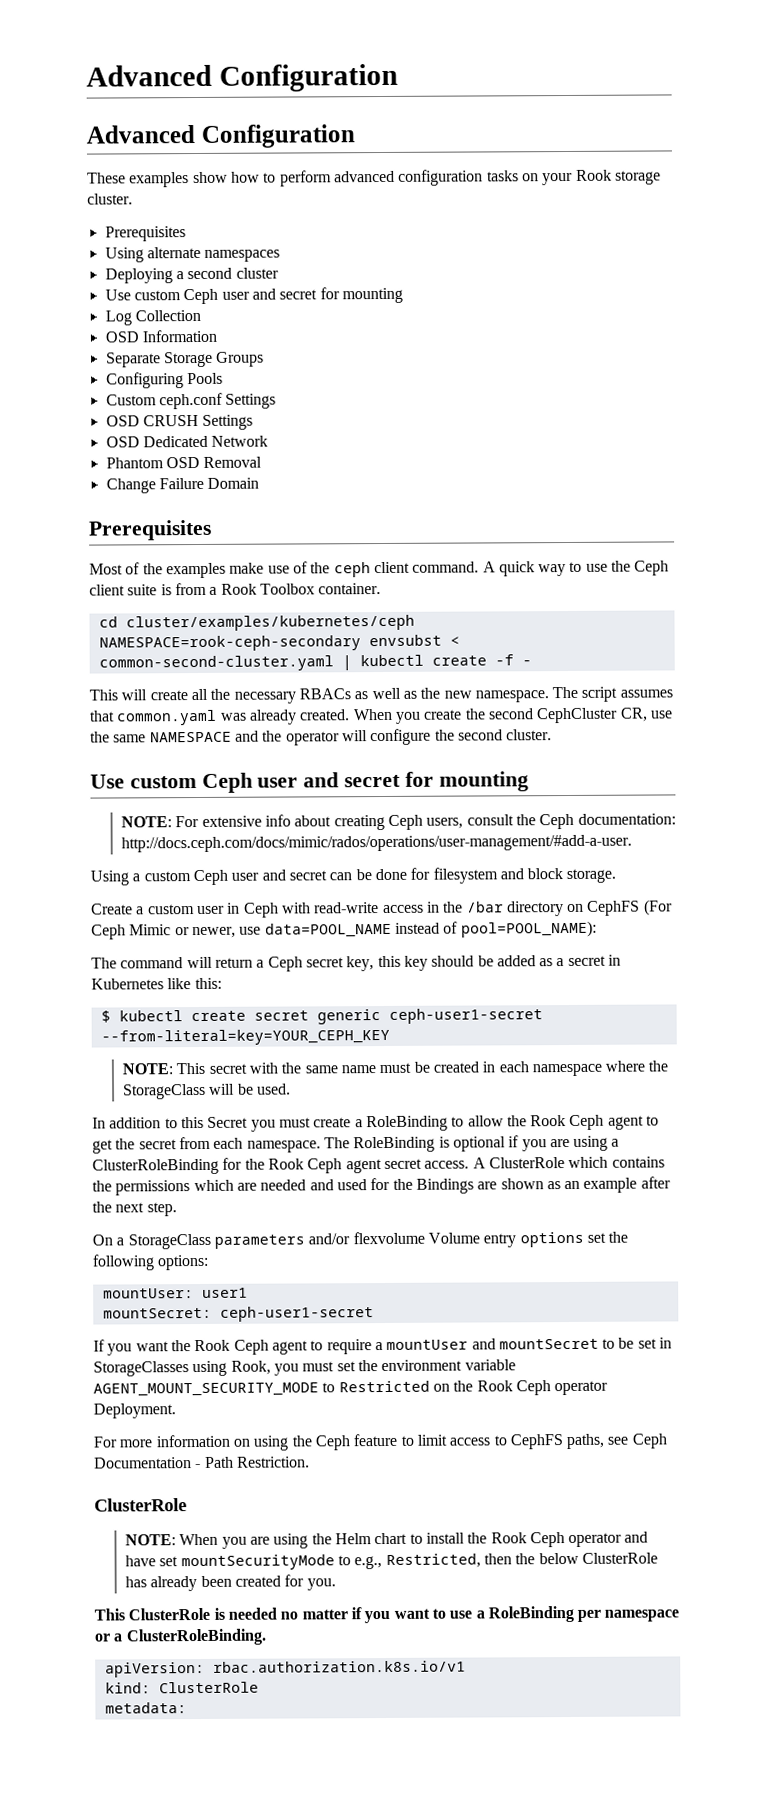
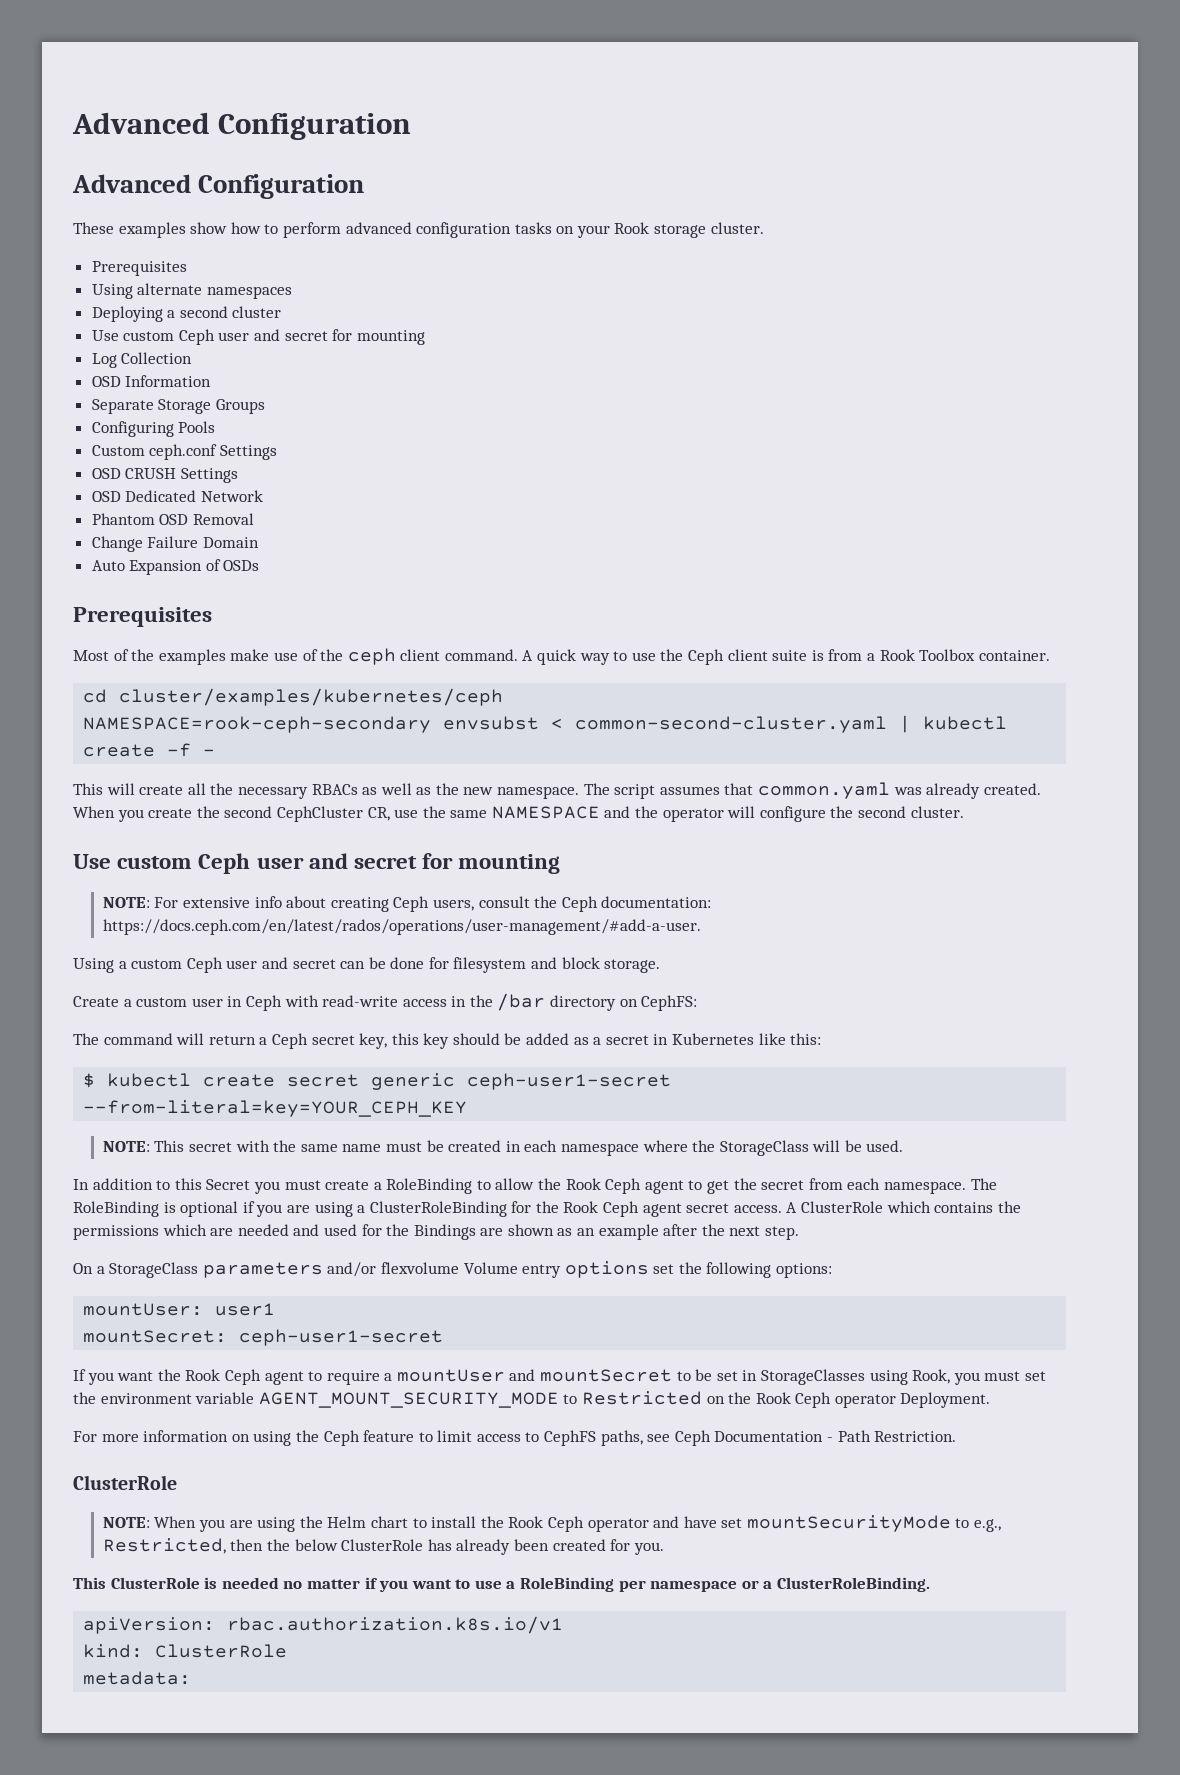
+ Auto Expansion of OSDs
- NOTE: For extensive info about creating Ceph users, consult the Ceph documentation: http://docs.ceph.com/docs/mimic/rados/operations/user-management/#add-a-user.
+ NOTE: For extensive info about creating Ceph users, consult the Ceph documentation: https://docs.ceph.com/en/latest/rados/operations/user-management/#add-a-user.
- Create a custom user in Ceph with read-write access in the /bar directory on CephFS (For Ceph Mimic or newer, use data=POOL_NAME instead of pool=POOL_NAME):
+ Create a custom user in Ceph with read-write access in the /bar directory on CephFS:

